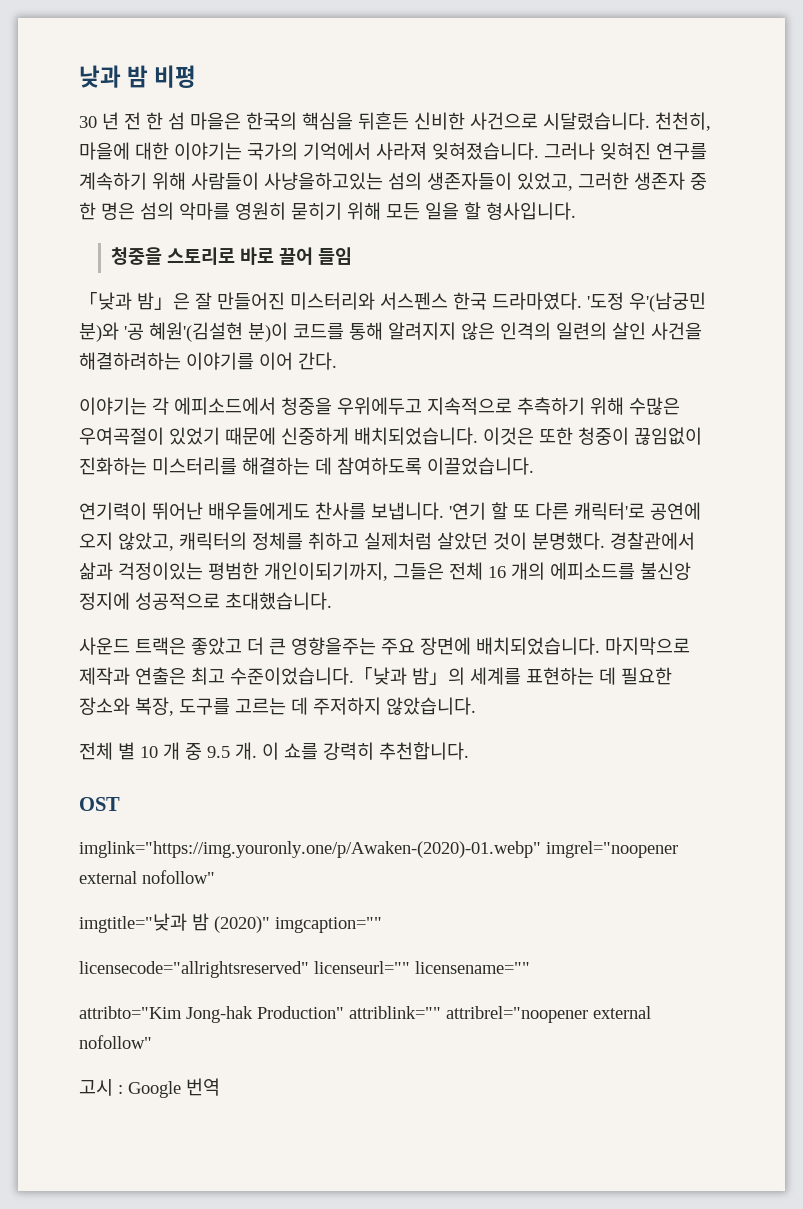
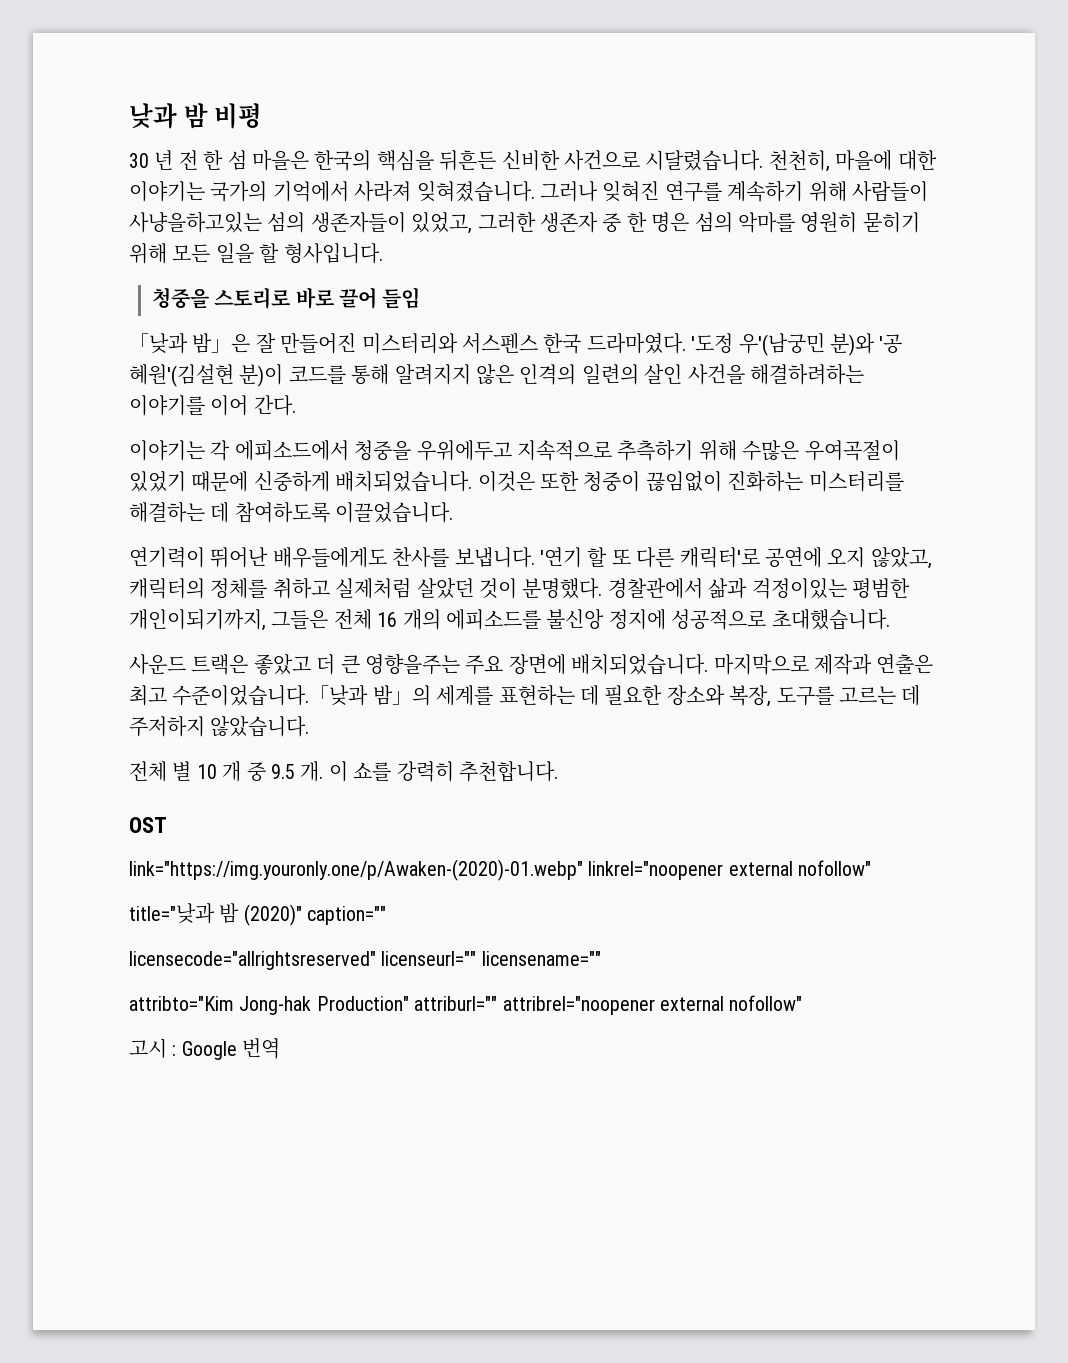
- imglink="https://img.youronly.one/p/Awaken-(2020)-01.webp" imgrel="noopener external nofollow"
- imgtitle="낮과 밤 (2020)" imgcaption=""
+ link="https://img.youronly.one/p/Awaken-(2020)-01.webp" linkrel="noopener external nofollow"
+ title="낮과 밤 (2020)" caption=""
- attribto="Kim Jong-hak Production" attriblink="" attribrel="noopener external nofollow"
+ attribto="Kim Jong-hak Production" attriburl="" attribrel="noopener external nofollow"

